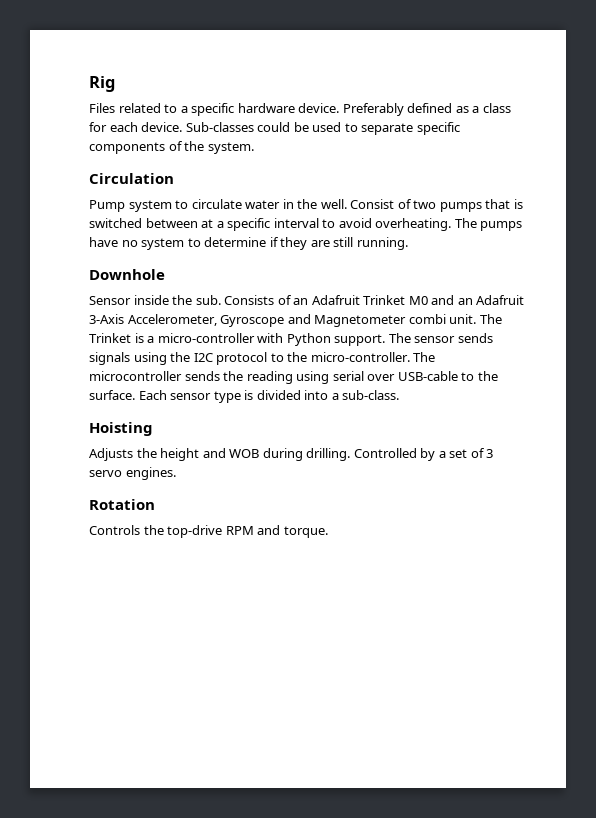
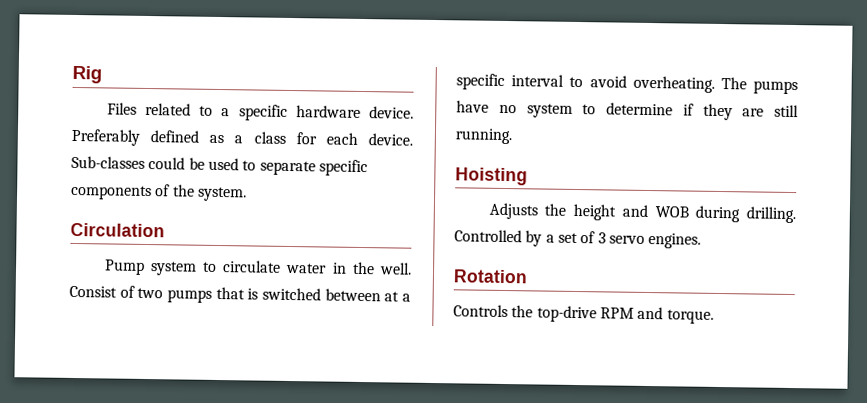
- Downhole
- Sensor inside the sub. Consists of an Adafruit Trinket M0 and an Adafruit 3-Axis Accelerometer, Gyroscope and Magnetometer combi unit. The Trinket is a micro-controller with Python support. The sensor sends signals using the I2C protocol to the micro-controller. The microcontroller sends the reading using serial over USB-cable to the surface. Each sensor type is divided into a sub-class.

